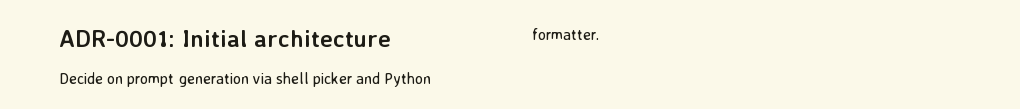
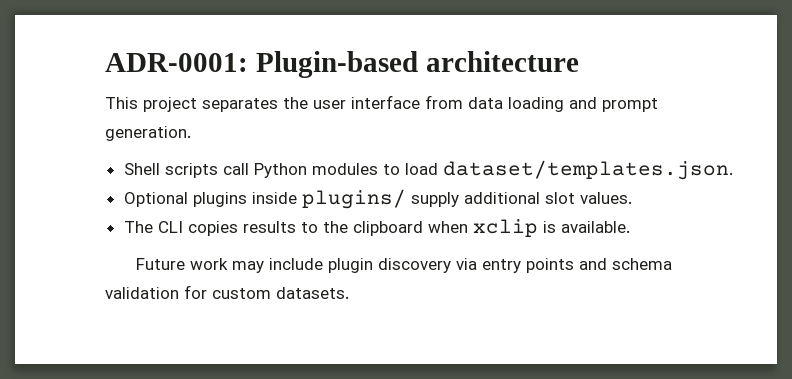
- ADR-0001: Initial architecture
+ ADR-0001: Plugin-based architecture
- Decide on prompt generation via shell picker and Python formatter.
+ This project separates the user interface from data loading and prompt generation.
+ Shell scripts call Python modules to load dataset/templates.json.
+ Optional plugins inside plugins/ supply additional slot values.
+ The CLI copies results to the clipboard when xclip is available.
+ Future work may include plugin discovery via entry points and schema validation for custom datasets.

